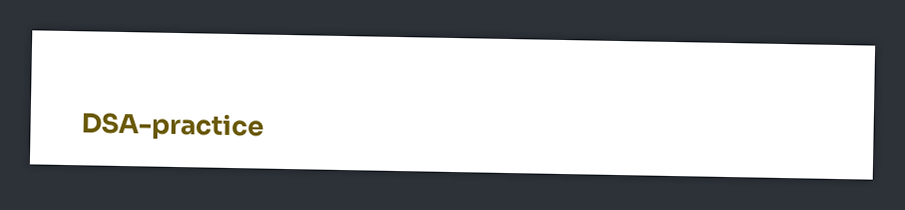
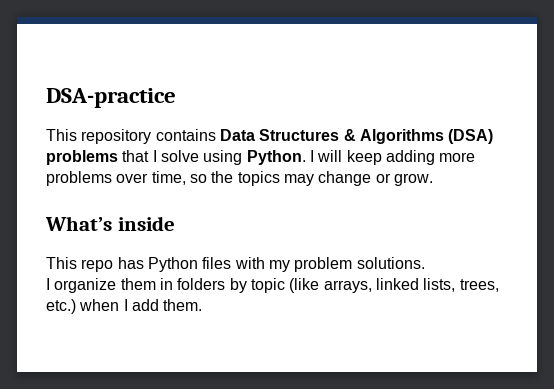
+ This repository contains Data Structures & Algorithms (DSA) problems that I solve using Python. I will keep adding more problems over time, so the topics may change or grow.
+ What’s inside
+ This repo has Python files with my problem solutions.
+ I organize them in folders by topic (like arrays, linked lists, trees, etc.) when I add them.

